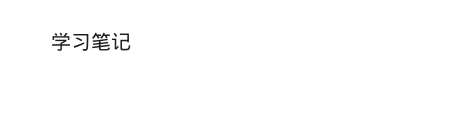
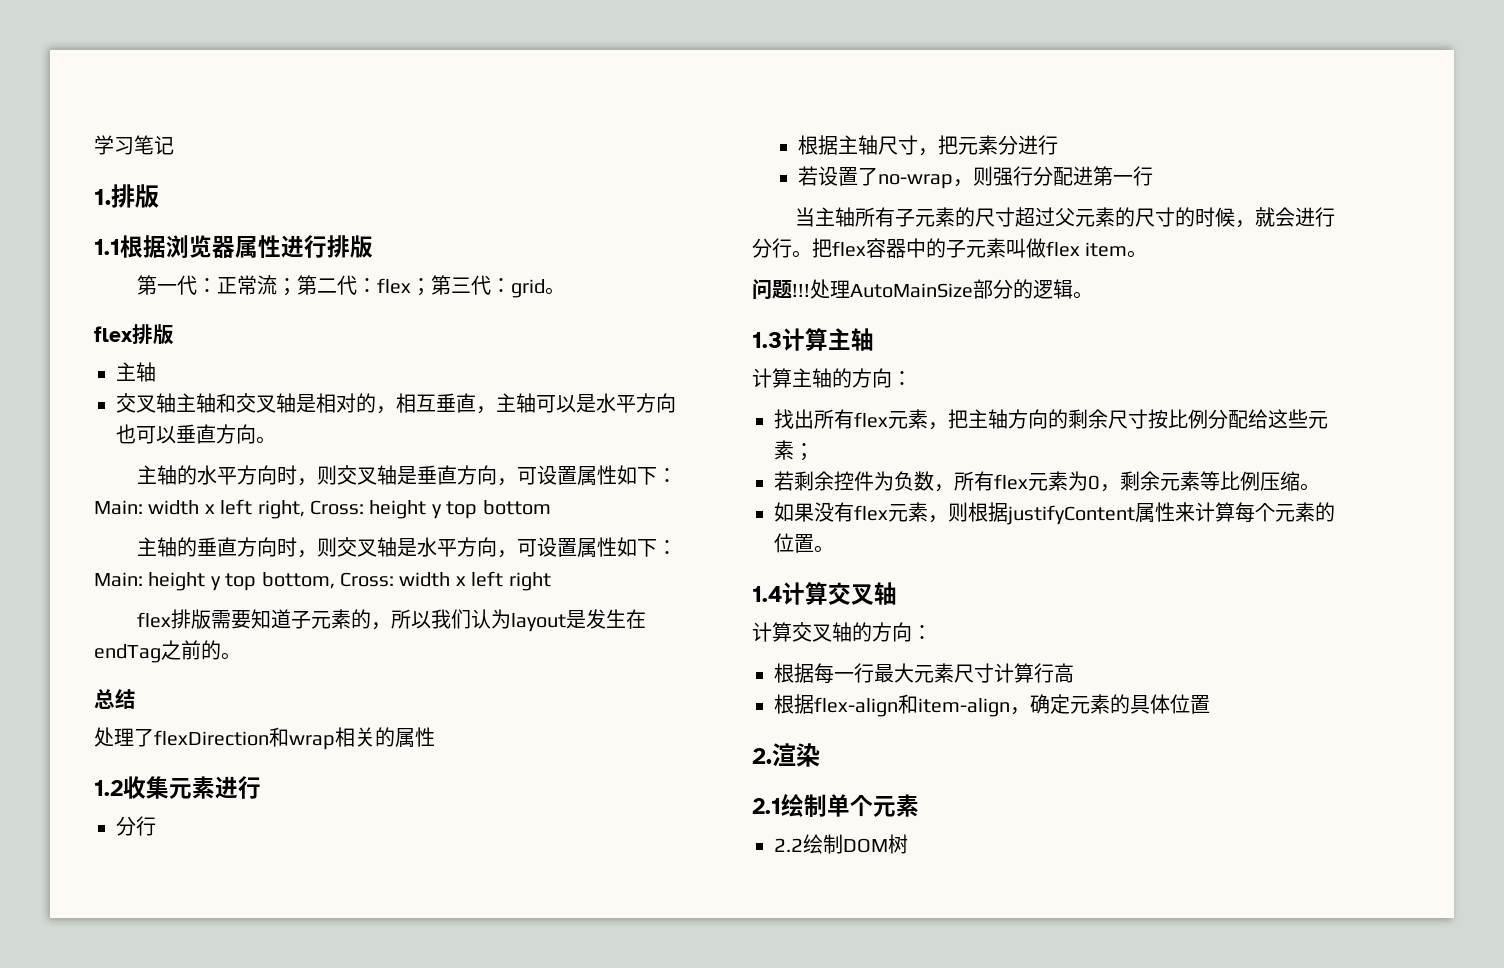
+ 1.排版
+ 1.1根据浏览器属性进行排版
+ 第一代：正常流；第二代：flex；第三代：grid。
+ flex排版
+ 主轴
+ 交叉轴主轴和交叉轴是相对的，相互垂直，主轴可以是水平方向也可以垂直方向。
+ 主轴的水平方向时，则交叉轴是垂直方向，可设置属性如下：Main: width x left right, Cross: height y top bottom
+ 主轴的垂直方向时，则交叉轴是水平方向，可设置属性如下：Main: height y top bottom, Cross: width x left right
+ flex排版需要知道子元素的，所以我们认为layout是发生在endTag之前的。
+ 总结
+ 处理了flexDirection和wrap相关的属性
+ 1.2收集元素进行
+ 分行
+ 根据主轴尺寸，把元素分进行
+ 若设置了no-wrap，则强行分配进第一行
+ 当主轴所有子元素的尺寸超过父元素的尺寸的时候，就会进行分行。把flex容器中的子元素叫做flex item。
+ 问题!!!处理AutoMainSize部分的逻辑。
+ 1.3计算主轴
+ 计算主轴的方向：
+ 找出所有flex元素，把主轴方向的剩余尺寸按比例分配给这些元素；
+ 若剩余控件为负数，所有flex元素为0，剩余元素等比例压缩。
+ 如果没有flex元素，则根据justifyContent属性来计算每个元素的位置。
+ 1.4计算交叉轴
+ 计算交叉轴的方向：
+ 根据每一行最大元素尺寸计算行高
+ 根据flex-align和item-align，确定元素的具体位置
+ 2.渲染
+ 2.1绘制单个元素
+ 2.2绘制DOM树

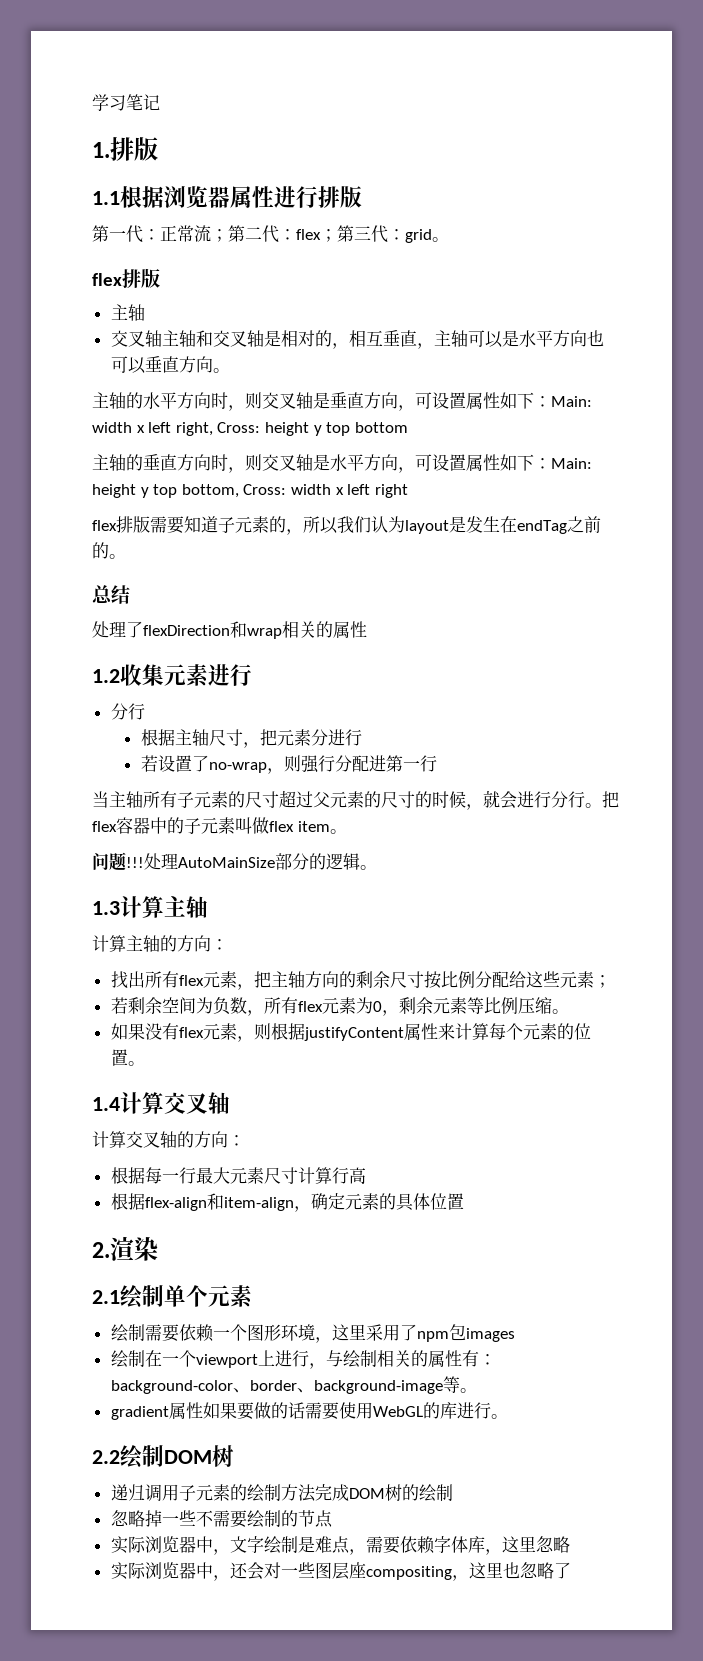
- 若剩余控件为负数，所有flex元素为0，剩余元素等比例压缩。
+ 若剩余空间为负数，所有flex元素为0，剩余元素等比例压缩。
+ 绘制需要依赖一个图形环境，这里采用了npm包images
+ 绘制在一个viewport上进行，与绘制相关的属性有：background-color、border、background-image等。
+ gradient属性如果要做的话需要使用WebGL的库进行。
  2.2绘制DOM树
+ 递归调用子元素的绘制方法完成DOM树的绘制
+ 忽略掉一些不需要绘制的节点
+ 实际浏览器中，文字绘制是难点，需要依赖字体库，这里忽略
+ 实际浏览器中，还会对一些图层座compositing，这里也忽略了

